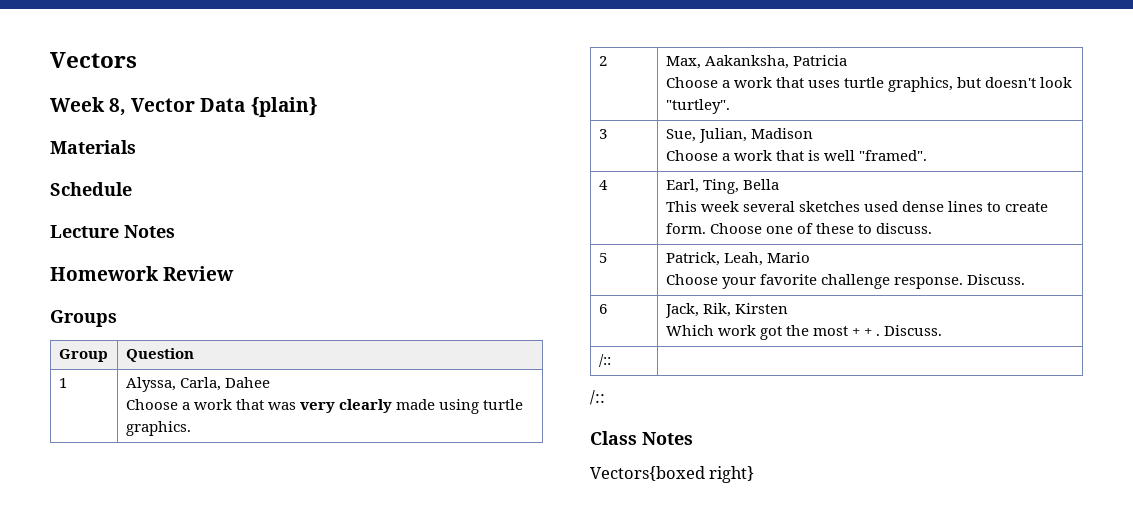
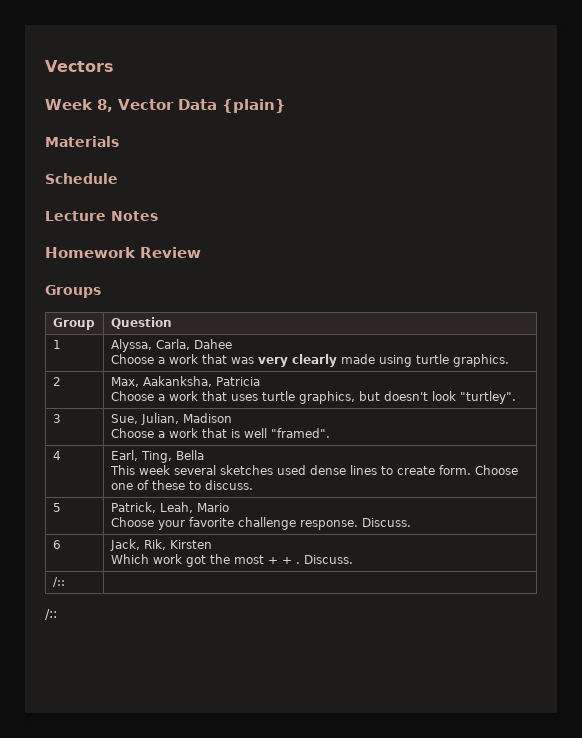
- Class Notes
- Vectors{boxed right}

